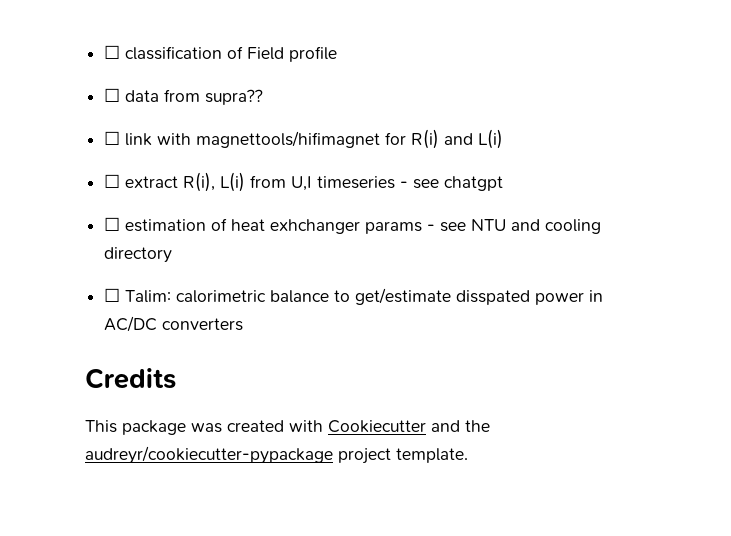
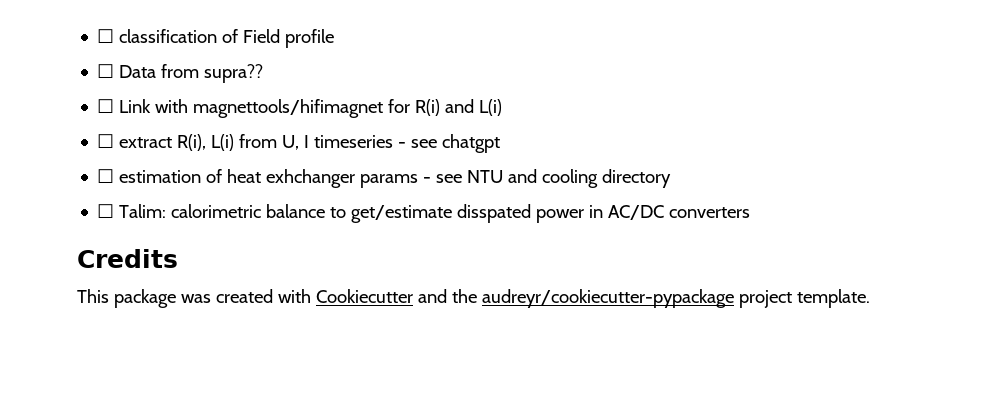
- ☐ data from supra??
+ ☐ Data from supra??
- ☐ link with magnettools/hifimagnet for R(i) and L(i)
+ ☐ Link with magnettools/hifimagnet for R(i) and L(i)
- ☐ extract R(i), L(i) from U,I timeseries - see chatgpt
+ ☐ extract R(i), L(i) from U, I timeseries - see chatgpt

